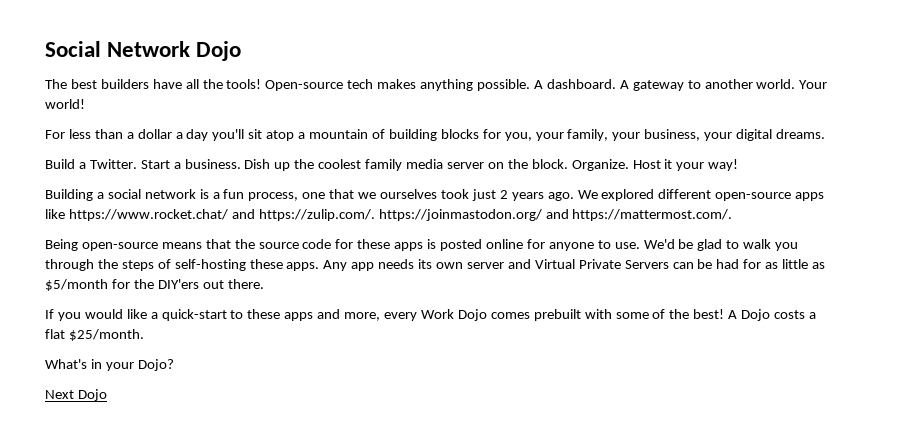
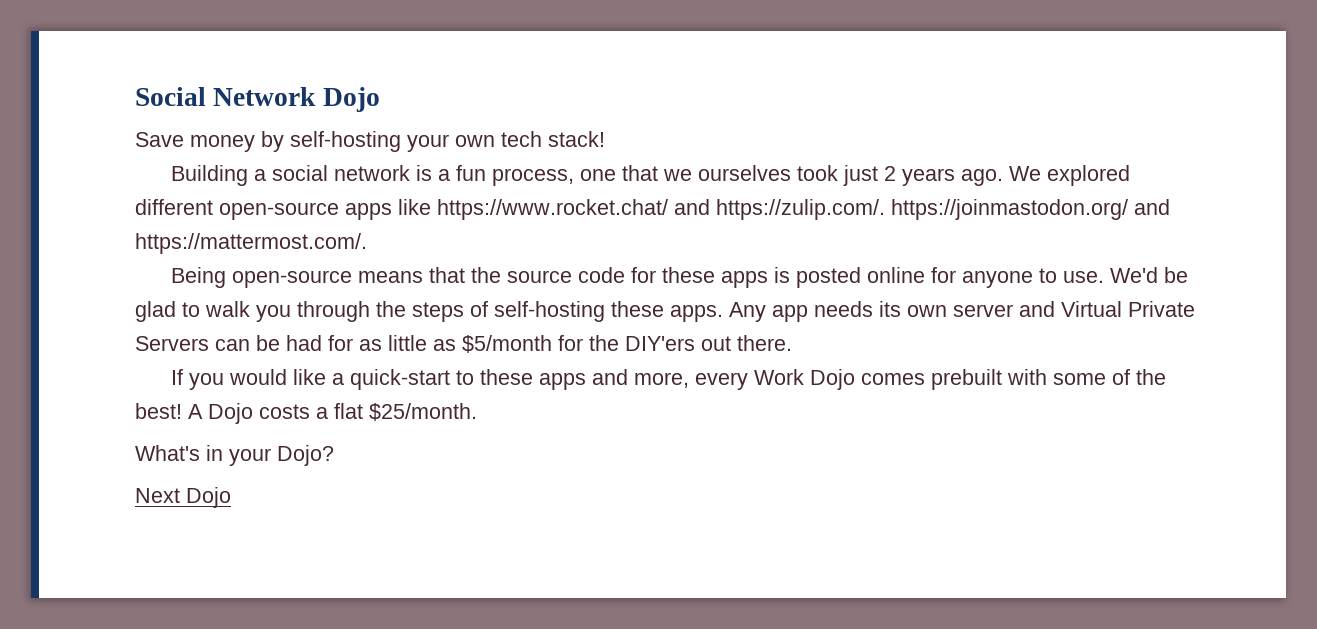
- The best builders have all the tools! Open-source tech makes anything possible. A dashboard. A gateway to another world. Your world!
- For less than a dollar a day you'll sit atop a mountain of building blocks for you, your family, your business, your digital dreams.
- Build a Twitter. Start a business. Dish up the coolest family media server on the block. Organize. Host it your way!
+ Save money by self-hosting your own tech stack!

